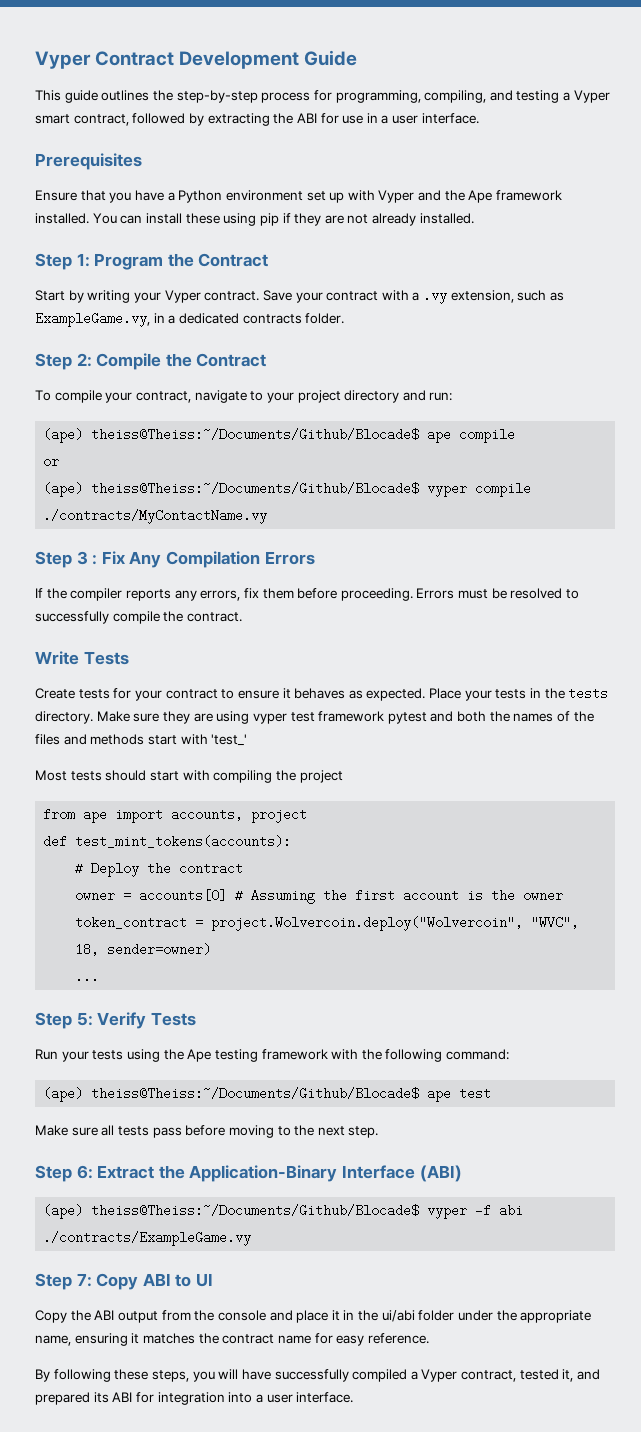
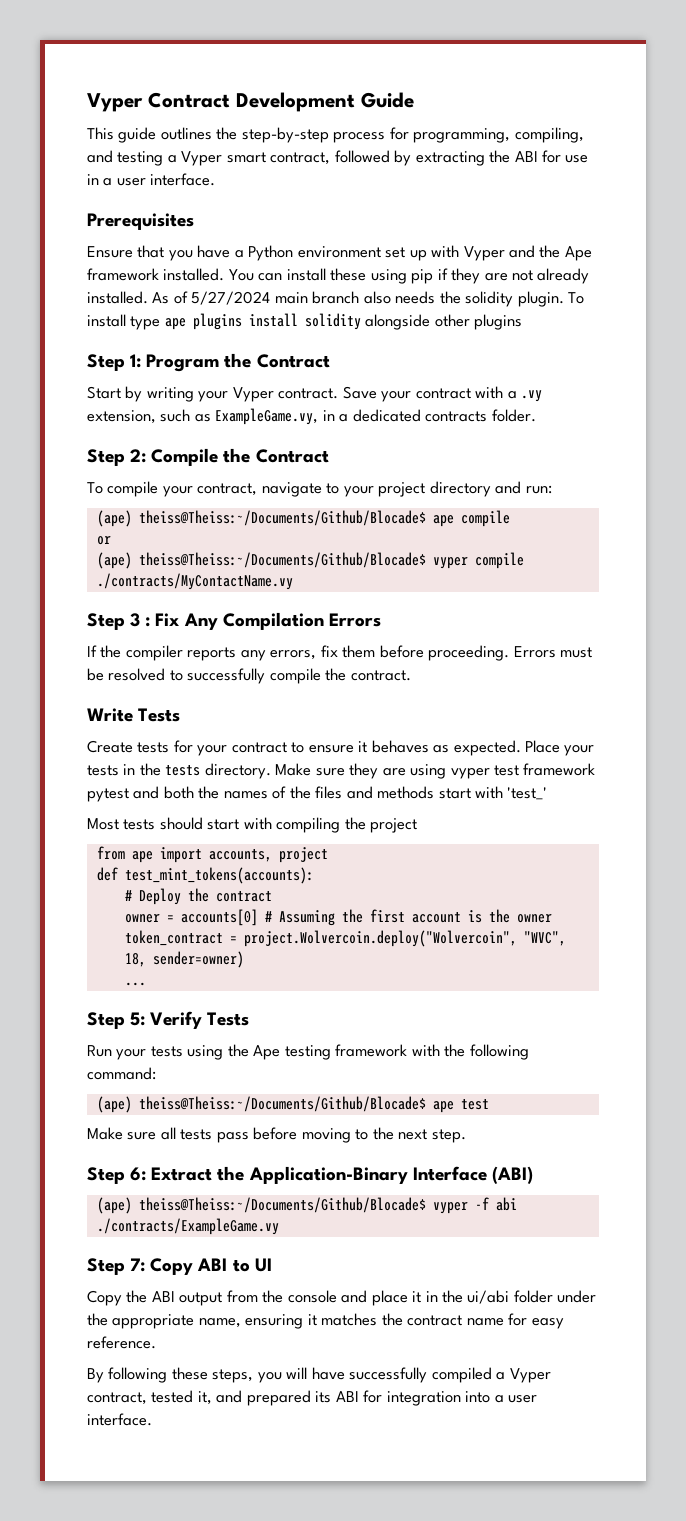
+ As of 5/27/2024 main branch also needs the solidity plugin. To install type ape plugins install solidity alongside other plugins

